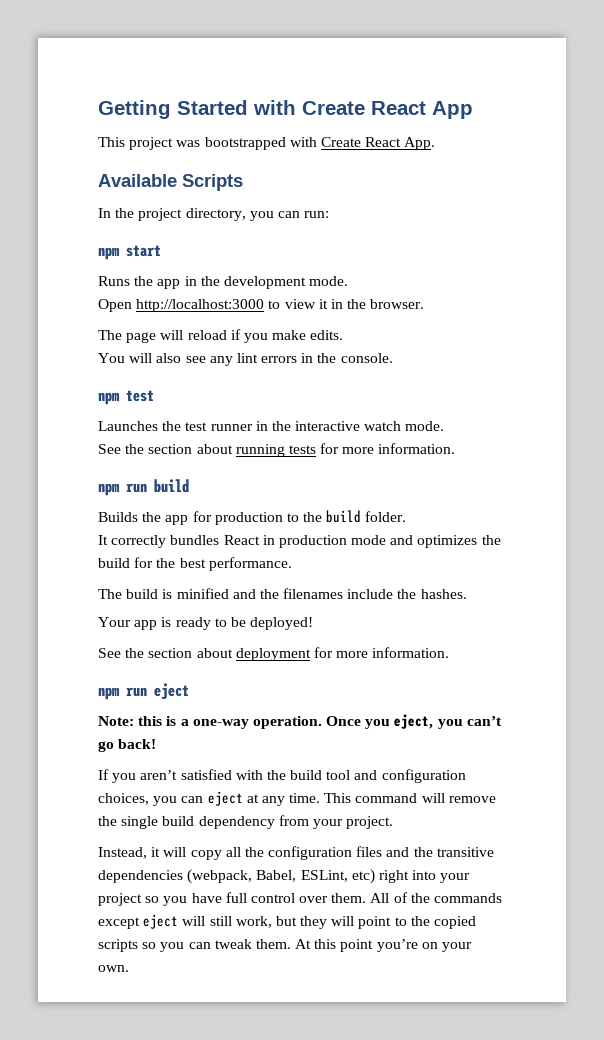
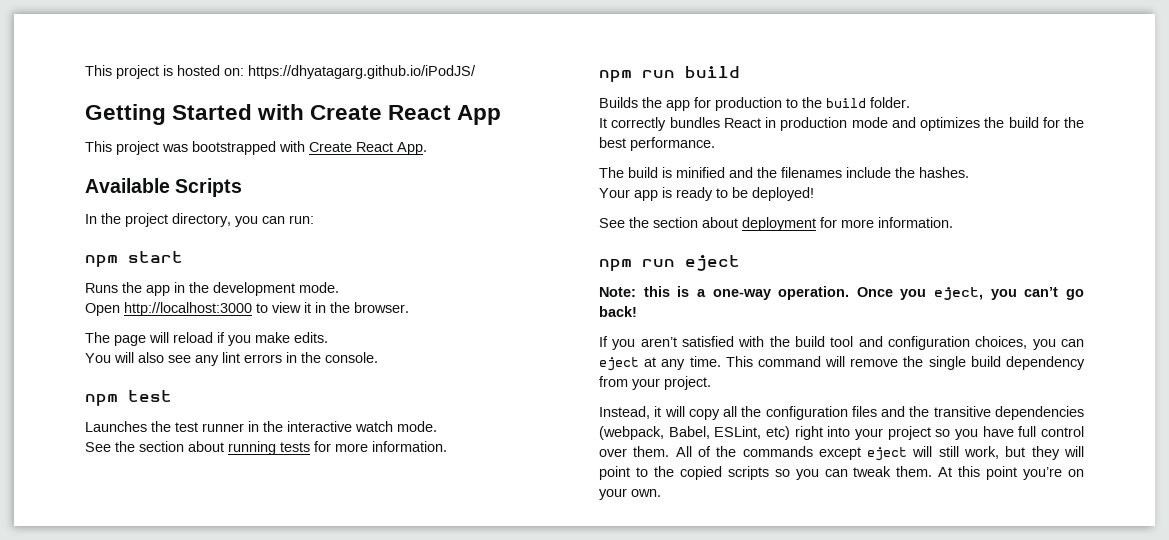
+ This project is hosted on: https://dhyatagarg.github.io/iPodJS/

